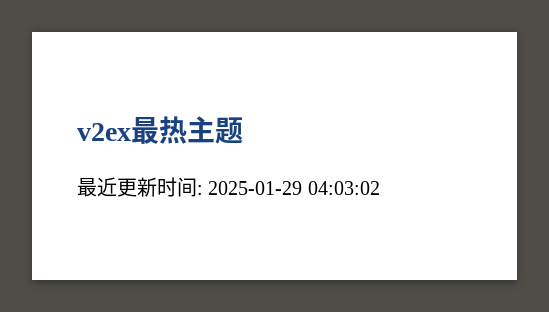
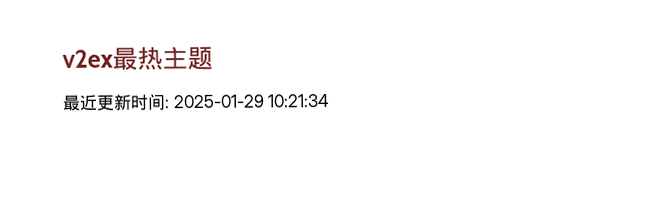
- 最近更新时间: 2025-01-29 04:03:02
+ 最近更新时间: 2025-01-29 10:21:34

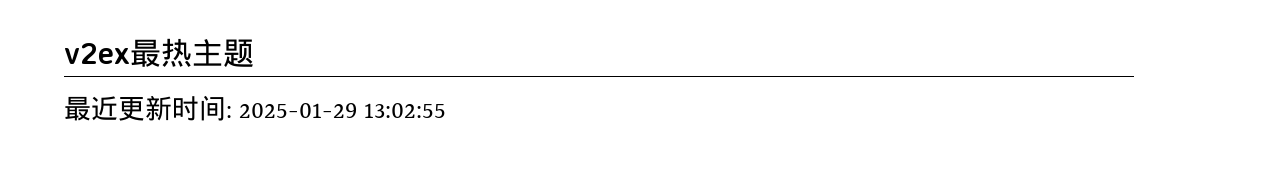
- 最近更新时间: 2025-01-29 10:21:34
+ 最近更新时间: 2025-01-29 13:02:55

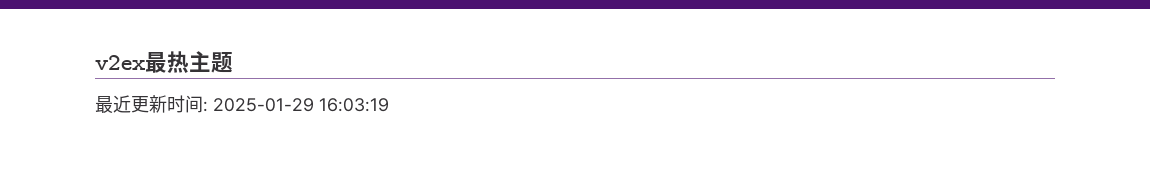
- 最近更新时间: 2025-01-29 13:02:55
+ 最近更新时间: 2025-01-29 16:03:19

